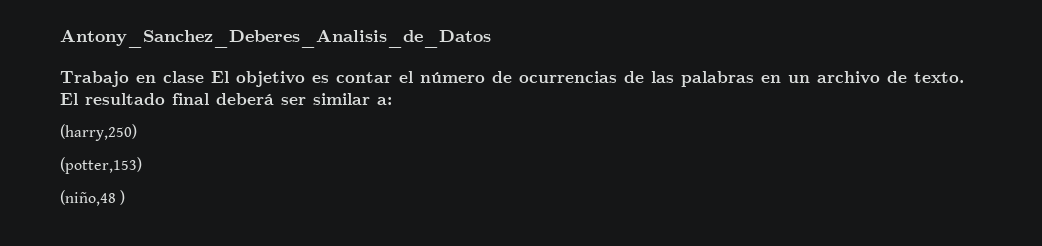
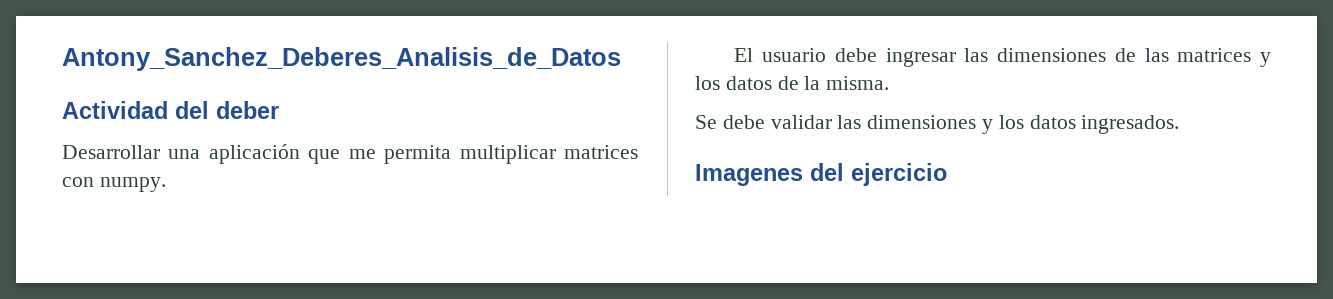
- Trabajo en clase El objetivo es contar el número de ocurrencias de las palabras en un archivo de texto. El resultado final deberá ser similar a:
- (harry,250)
- (potter,153)
- (niño,48 )
+ Actividad del deber
+ Desarrollar una aplicación que me permita multiplicar matrices con numpy.
+ El usuario debe ingresar las dimensiones de las matrices y los datos de la misma.
+ Se debe validar las dimensiones y los datos ingresados.
+ Imagenes del ejercicio

